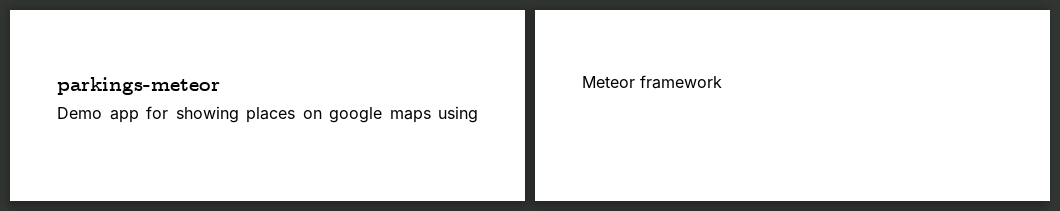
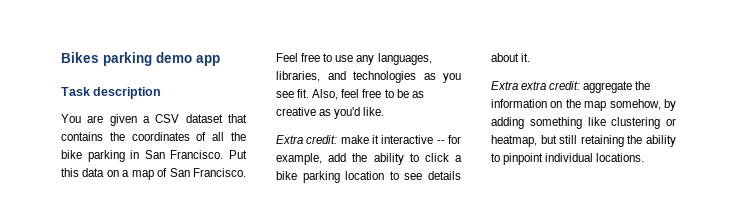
- parkings-meteor
- Demo app for showing places on google maps using Meteor framework
+ Bikes parking demo app
+ Task description
+ You are given a CSV dataset that contains the coordinates of all the bike parking in San Francisco. Put this data on a map of San Francisco. Feel free to use any languages, libraries, and technologies as you see fit. Also, feel free to be as creative as you'd like.
+ Extra credit: make it interactive -- for example, add the ability to click a bike parking location to see details about it.
+ Extra extra credit: aggregate the information on the map somehow, by adding something like clustering or heatmap, but still retaining the ability to pinpoint individual locations.

